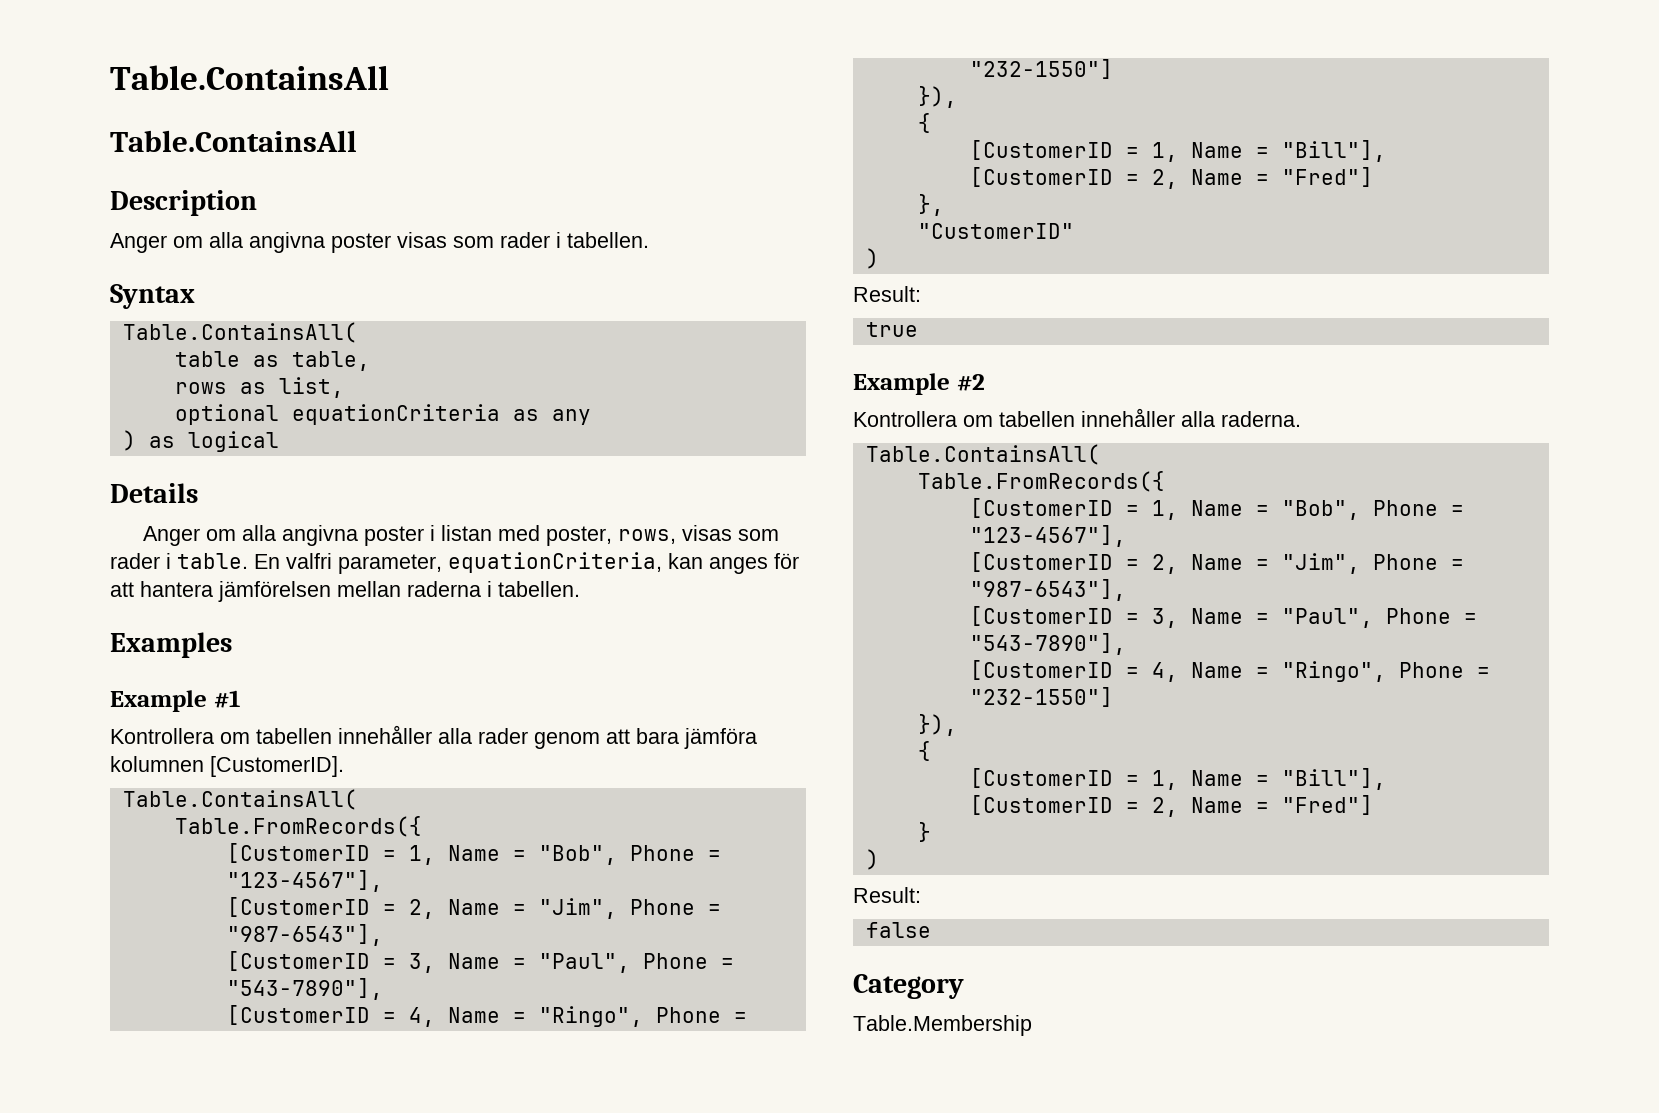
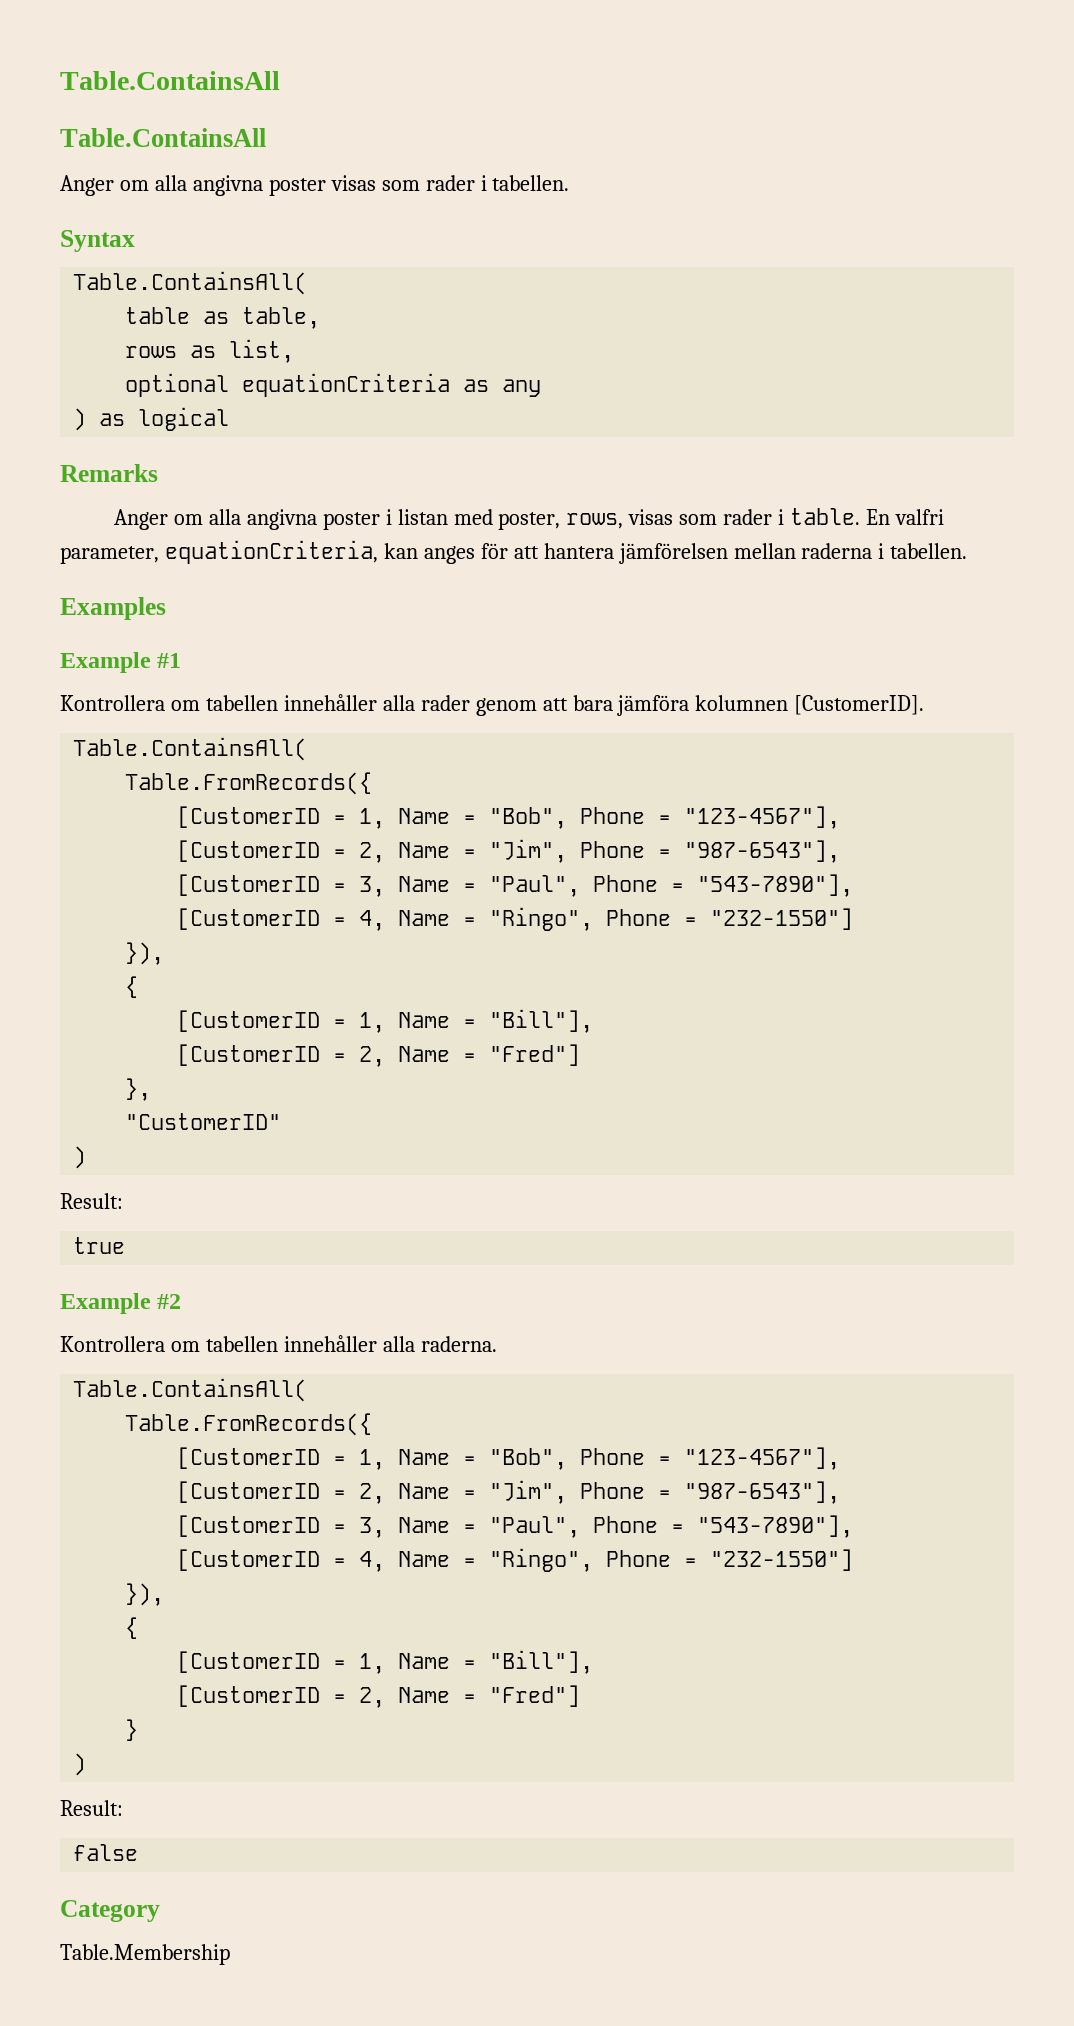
- Description
- Details
+ Remarks

